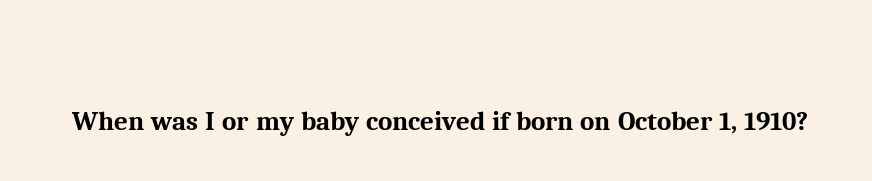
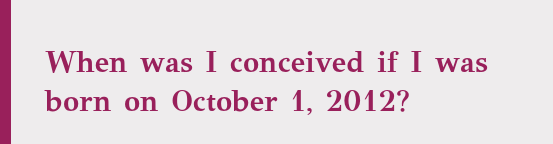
- When was I or my baby conceived if born on October 1, 1910?
+ When was I conceived if I was born on October 1, 2012?

